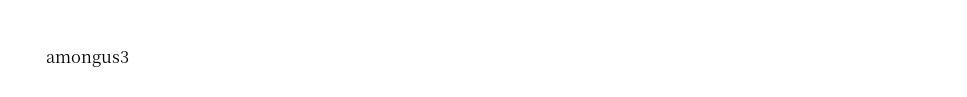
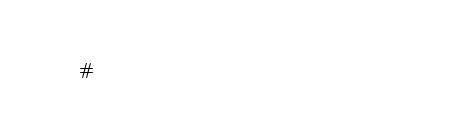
- amongus3
+ #

